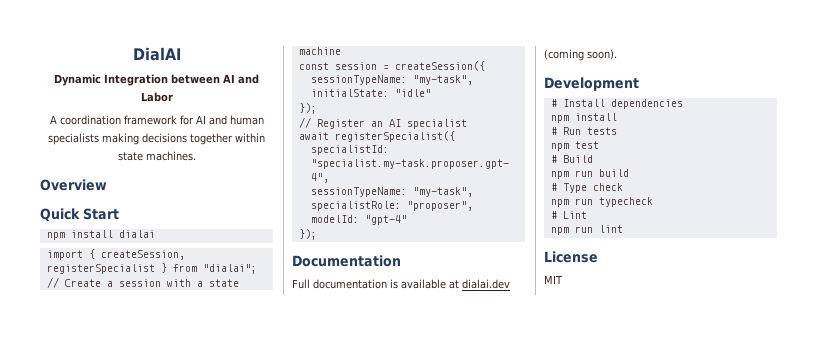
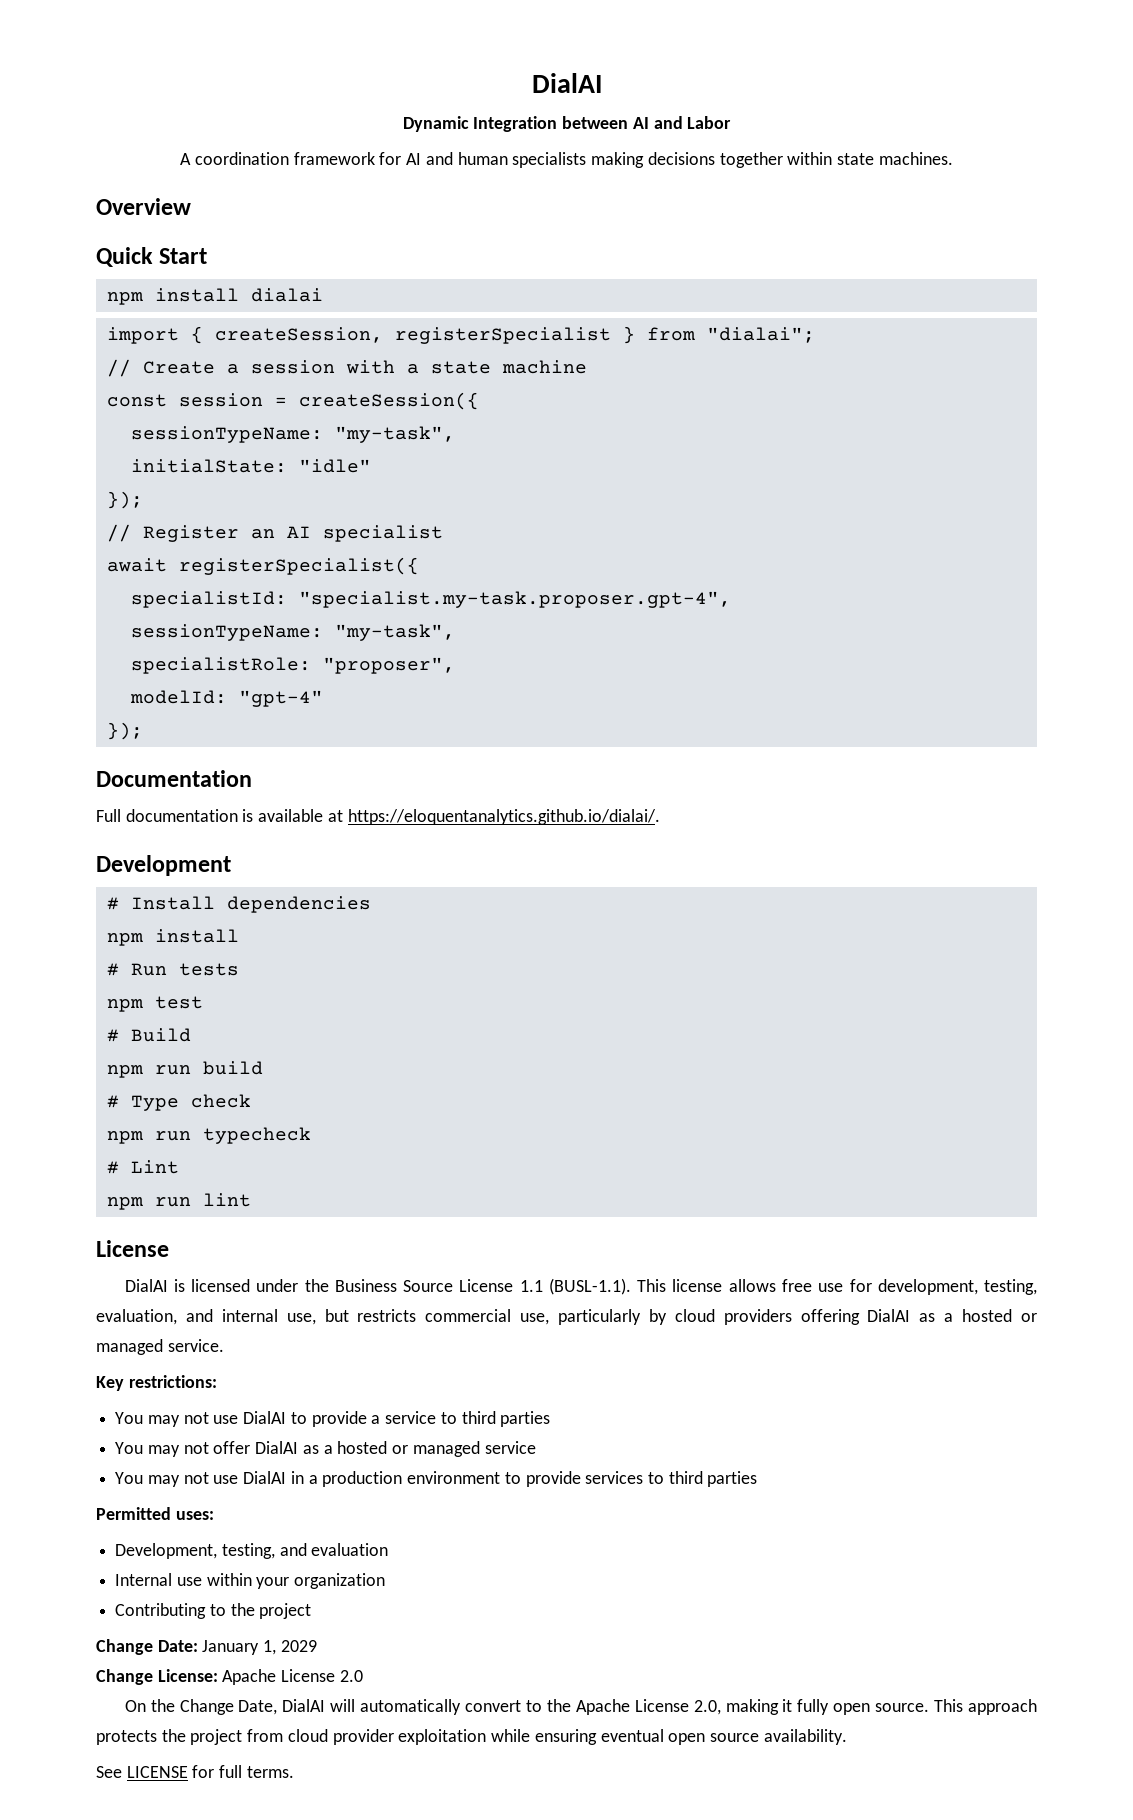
- Full documentation is available at dialai.dev (coming soon).
+ Full documentation is available at https://eloquentanalytics.github.io/dialai/.
- MIT
+ DialAI is licensed under the Business Source License 1.1 (BUSL-1.1). This license allows free use for development, testing, evaluation, and internal use, but restricts commercial use, particularly by cloud providers offering DialAI as a hosted or managed service.
+ Key restrictions:
+ You may not use DialAI to provide a service to third parties
+ You may not offer DialAI as a hosted or managed service
+ You may not use DialAI in a production environment to provide services to third parties
+ Permitted uses:
+ Development, testing, and evaluation
+ Internal use within your organization
+ Contributing to the project
+ Change Date: January 1, 2029
+ Change License: Apache License 2.0
+ On the Change Date, DialAI will automatically convert to the Apache License 2.0, making it fully open source. This approach protects the project from cloud provider exploitation while ensuring eventual open source availability.
+ See LICENSE for full terms.

